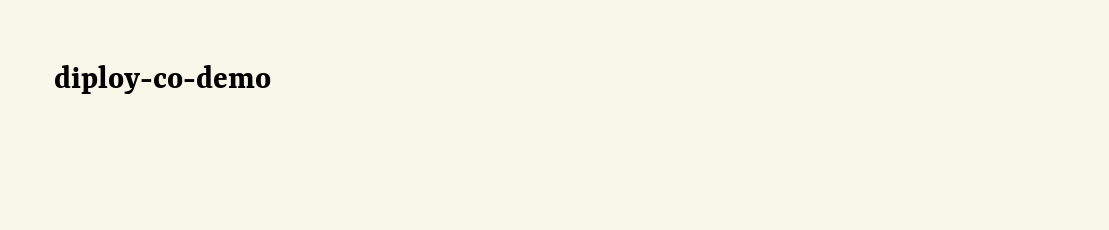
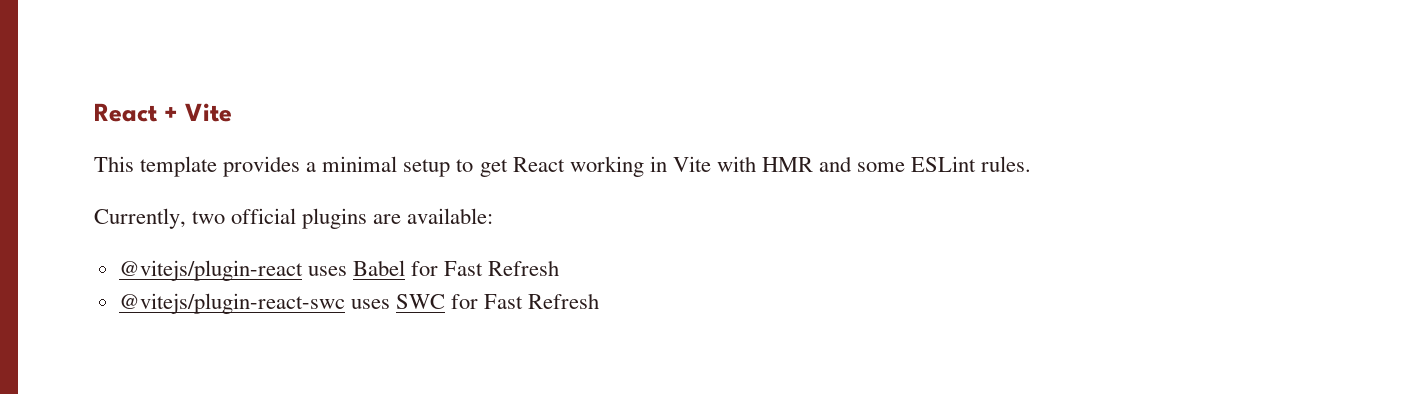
- diploy-co-demo
+ React + Vite
+ This template provides a minimal setup to get React working in Vite with HMR and some ESLint rules.
+ Currently, two official plugins are available:
+ @vitejs/plugin-react uses Babel for Fast Refresh
+ @vitejs/plugin-react-swc uses SWC for Fast Refresh

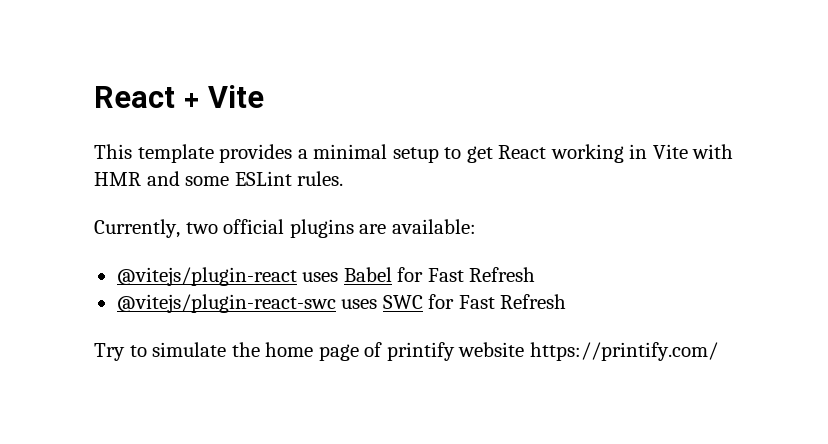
+ Try to simulate the home page of printify website https://printify.com/

